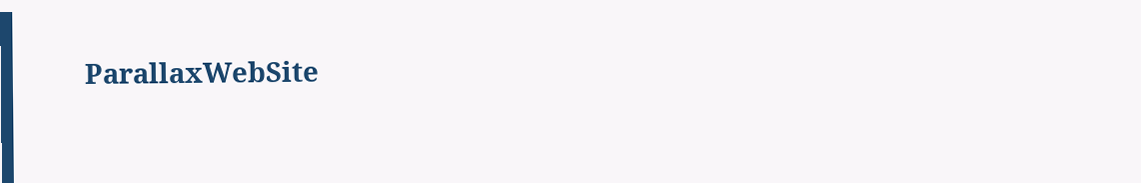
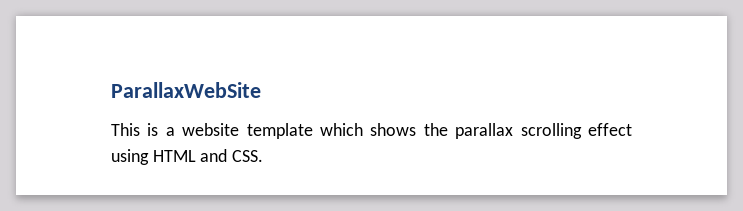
+ This is a website template which shows the parallax scrolling effect using HTML and CSS.

